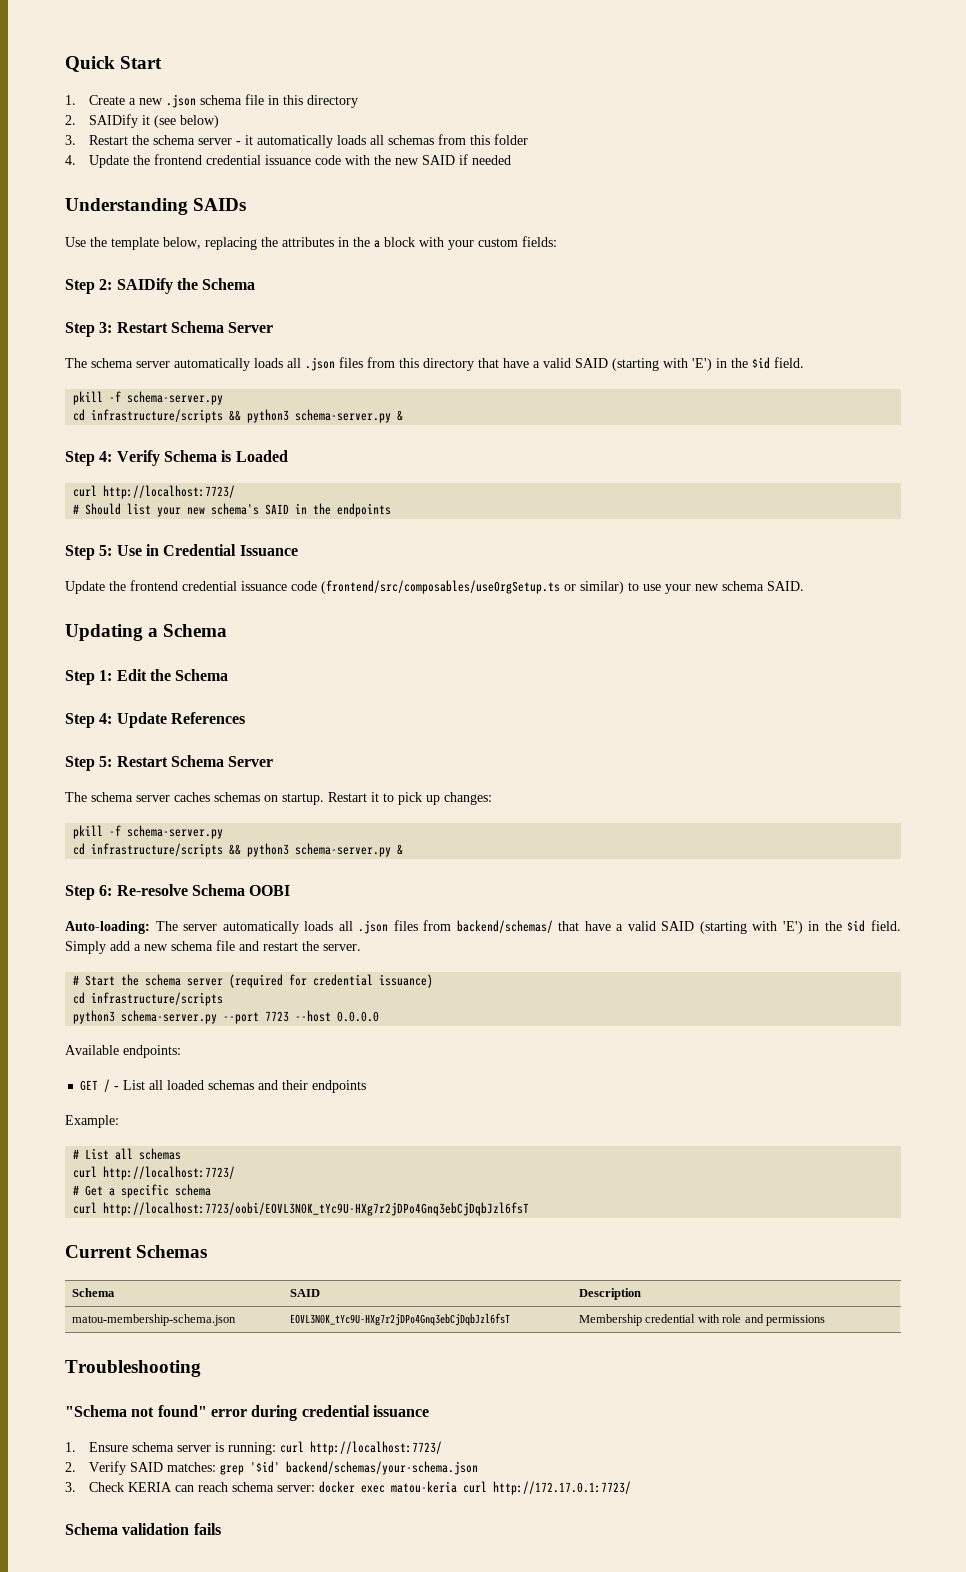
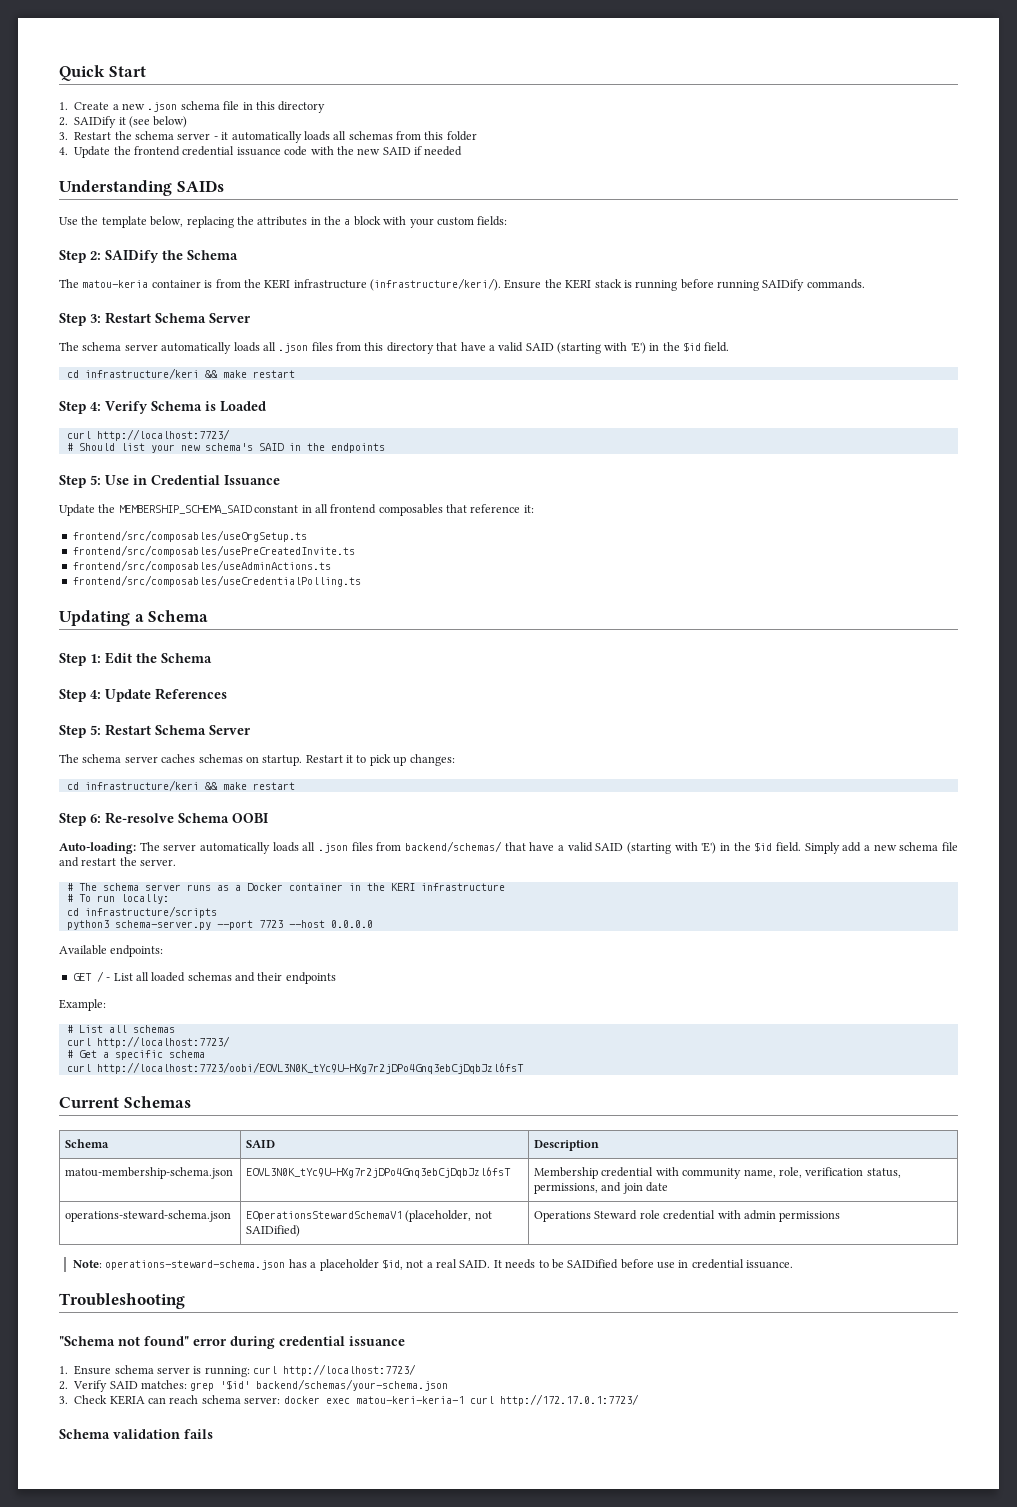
+ The matou-keria container is from the KERI infrastructure (infrastructure/keri/). Ensure the KERI stack is running before running SAIDify commands.
  The schema server automatically loads all .json files from this directory that have a valid SAID (starting with 'E') in the $id field.
- pkill -f schema-server.py
- cd infrastructure/scripts && python3 schema-server.py &
+ cd infrastructure/keri && make restart
- Update the frontend credential issuance code (frontend/src/composables/useOrgSetup.ts or similar) to use your new schema SAID.
+ Update the MEMBERSHIP_SCHEMA_SAID constant in all frontend composables that reference it:
+ frontend/src/composables/useOrgSetup.ts
+ frontend/src/composables/usePreCreatedInvite.ts
+ frontend/src/composables/useAdminActions.ts
+ frontend/src/composables/useCredentialPolling.ts
  Restart it to pick up changes:
- pkill -f schema-server.py
- cd infrastructure/scripts && python3 schema-server.py &
+ cd infrastructure/keri && make restart
- # Start the schema server (required for credential issuance)
+ # The schema server runs as a Docker container in the KERI infrastructure
+ # To run locally:
- matou-membership-schema.json | EOVL3N0K_tYc9U-HXg7r2jDPo4Gnq3ebCjDqbJzl6fsT | Membership credential with role and permissions
+ matou-membership-schema.json | EOVL3N0K_tYc9U-HXg7r2jDPo4Gnq3ebCjDqbJzl6fsT | Membership credential with community name, role, verification status, permissions, and join date
+ operations-steward-schema.json | EOperationsStewardSchemaV1 (placeholder, not SAIDified) | Operations Steward role credential with admin permissions
+ Note: operations-steward-schema.json has a placeholder $id, not a real SAID. It needs to be SAIDified before use in credential issuance.
- 3. Check KERIA can reach schema server: docker exec matou-keria curl http://172.17.0.1:7723/
+ 3. Check KERIA can reach schema server: docker exec matou-keri-keria-1 curl http://172.17.0.1:7723/

